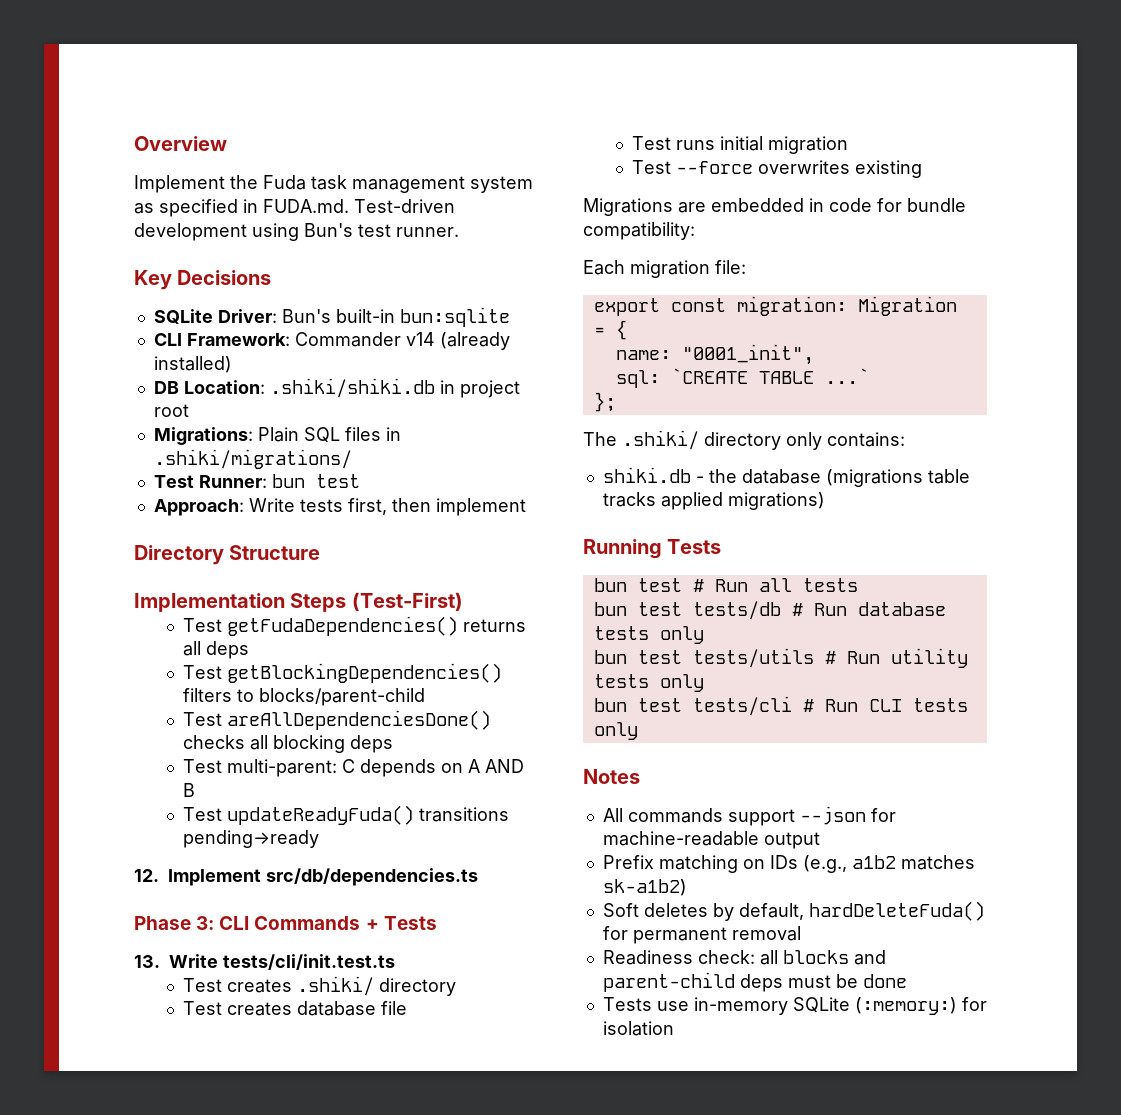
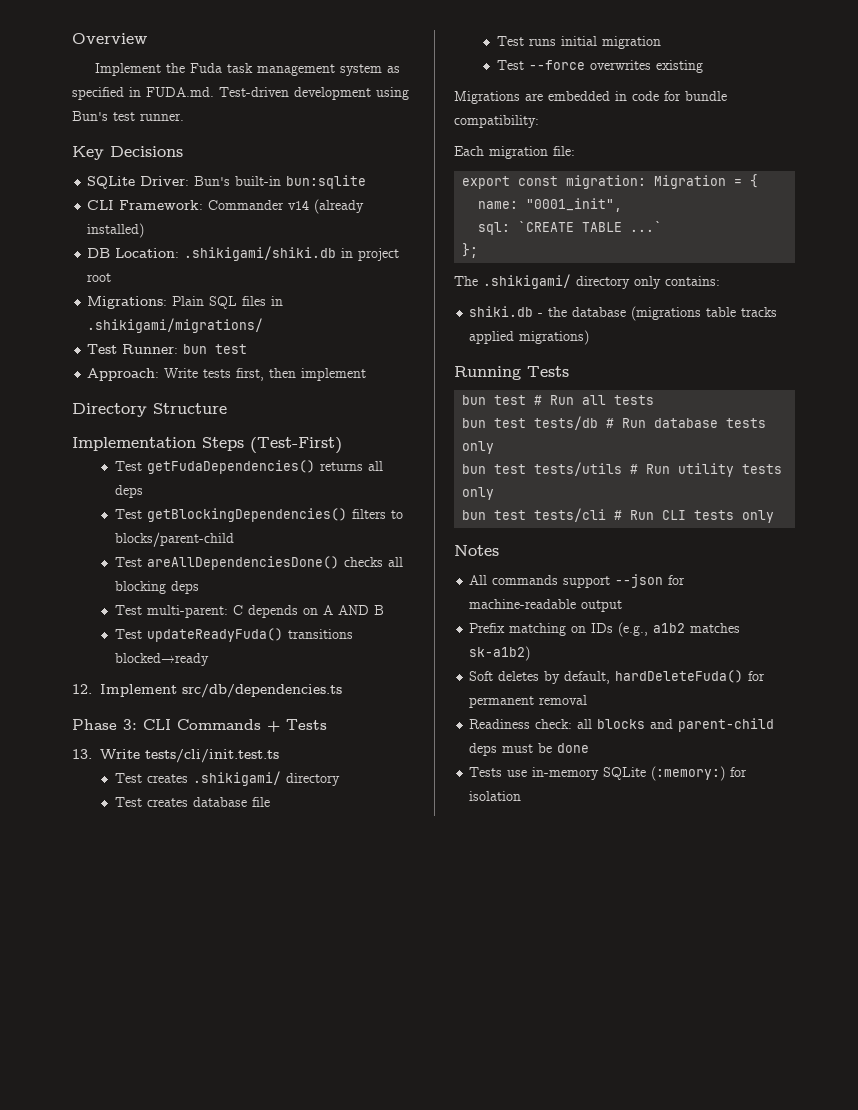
- DB Location: .shiki/shiki.db in project root
+ DB Location: .shikigami/shiki.db in project root
- Migrations: Plain SQL files in .shiki/migrations/
+ Migrations: Plain SQL files in .shikigami/migrations/
- Test updateReadyFuda() transitions pending→ready
+ Test updateReadyFuda() transitions blocked→ready
- Test creates .shiki/ directory
+ Test creates .shikigami/ directory
- The .shiki/ directory only contains:
+ The .shikigami/ directory only contains:

